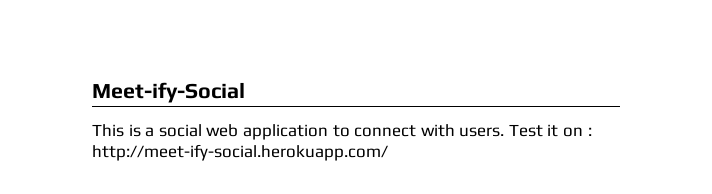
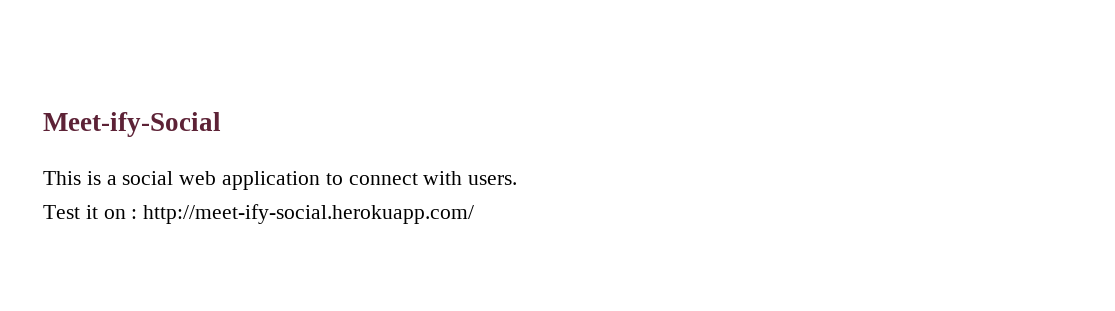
- This is a social web application to connect with users. Test it on : http://meet-ify-social.herokuapp.com/
+ This is a social web application to connect with users.
+ Test it on : http://meet-ify-social.herokuapp.com/

